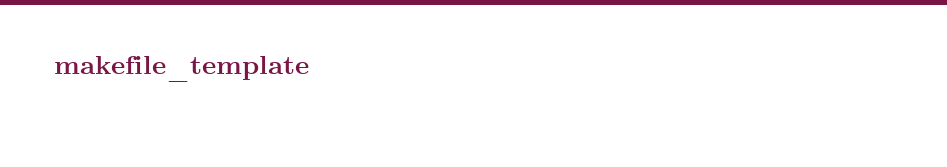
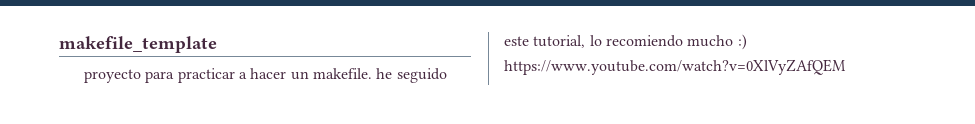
+ proyecto para practicar a hacer un makefile. he seguido este tutorial, lo recomiendo mucho :)
+ https://www.youtube.com/watch?v=0XlVyZAfQEM

